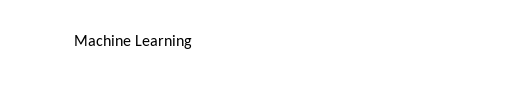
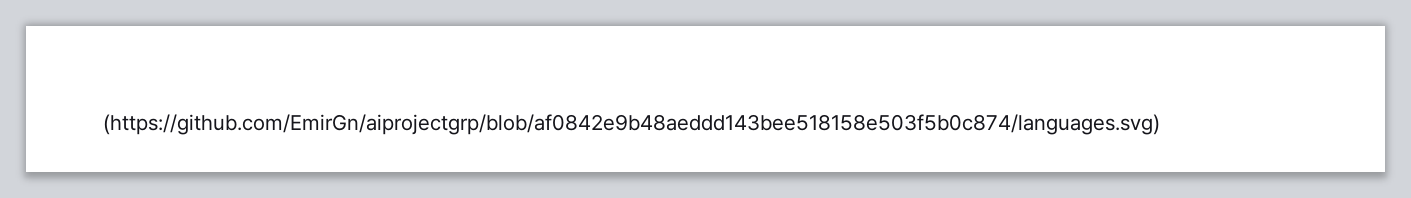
- Machine Learning
+ (https://github.com/EmirGn/aiprojectgrp/blob/af0842e9b48aeddd143bee518158e503f5b0c874/languages.svg)

